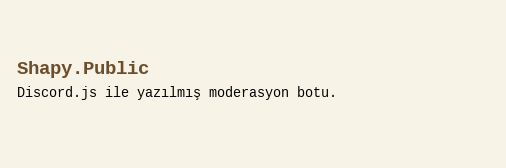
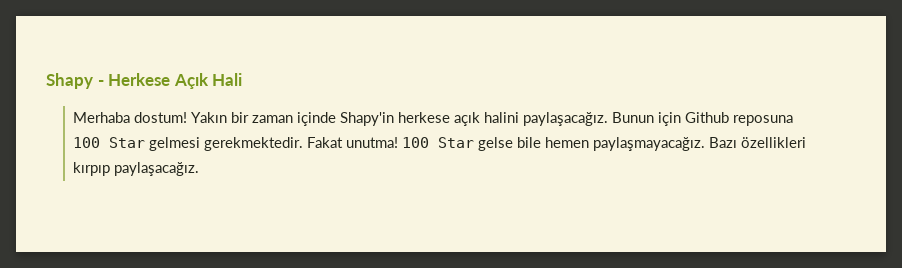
- Shapy.Public
- Discord.js ile yazılmış moderasyon botu.
+ Shapy - Herkese Açık Hali
+ Merhaba dostum! Yakın bir zaman içinde Shapy'in herkese açık halini paylaşacağız. Bunun için Github reposuna 100 Star gelmesi gerekmektedir. Fakat unutma! 100 Star gelse bile hemen paylaşmayacağız. Bazı özellikleri kırpıp paylaşacağız.

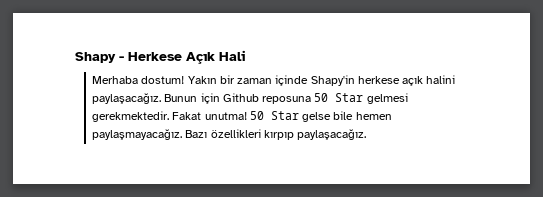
- Bunun için Github reposuna 100 Star gelmesi gerekmektedir.
+ Bunun için Github reposuna 50 Star gelmesi gerekmektedir.
- 100 Star gelse bile hemen paylaşmayacağız.
+ 50 Star gelse bile hemen paylaşmayacağız.

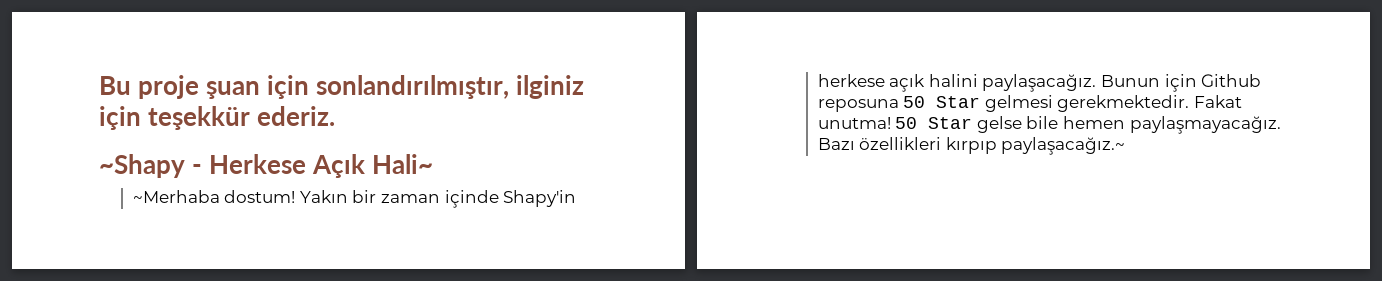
- Shapy - Herkese Açık Hali
- Merhaba dostum!
+ Bu proje şuan için sonlandırılmıştır, ilginiz için teşekkür ederiz.
+ ~Shapy - Herkese Açık Hali~
+ ~Merhaba dostum!
- Bazı özellikleri kırpıp paylaşacağız.
+ Bazı özellikleri kırpıp paylaşacağız.~

